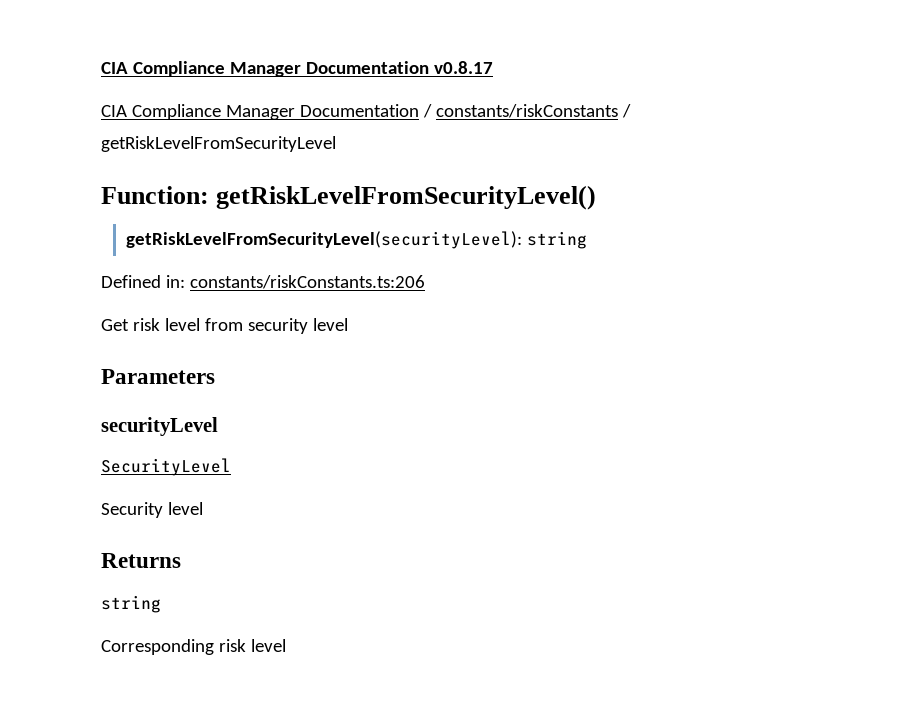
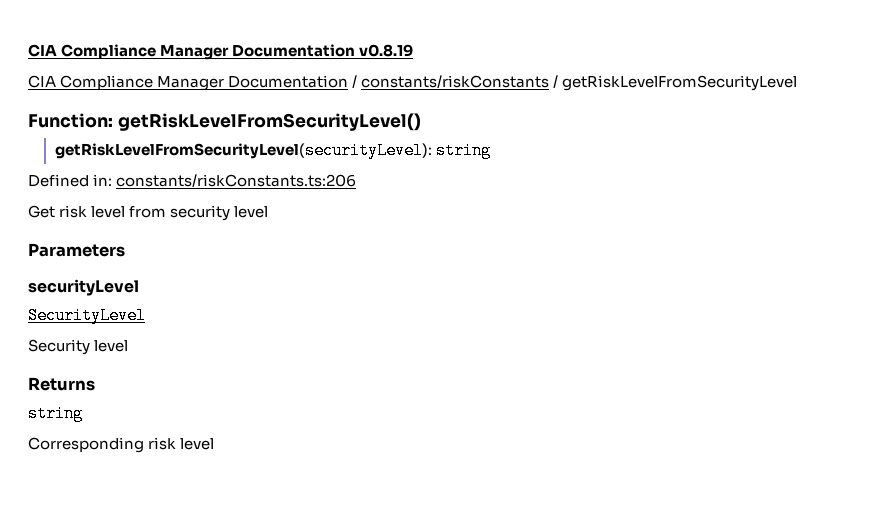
- CIA Compliance Manager Documentation v0.8.17
+ CIA Compliance Manager Documentation v0.8.19

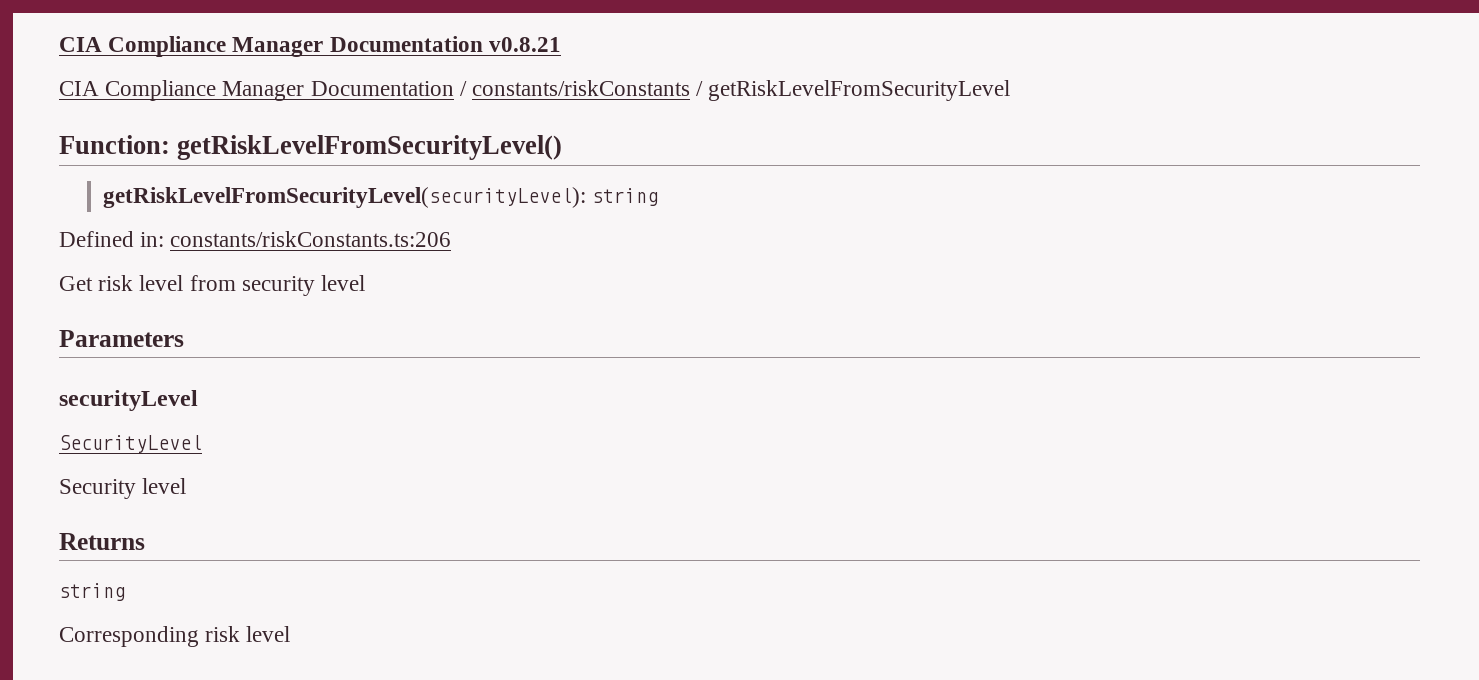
- CIA Compliance Manager Documentation v0.8.19
+ CIA Compliance Manager Documentation v0.8.21

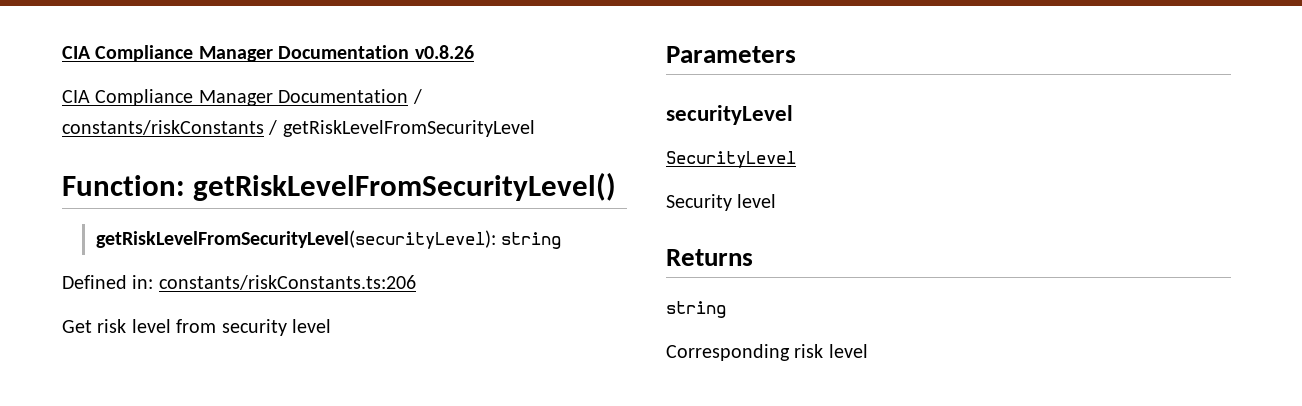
- CIA Compliance Manager Documentation v0.8.21
+ CIA Compliance Manager Documentation v0.8.26

